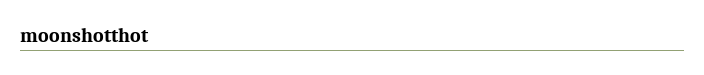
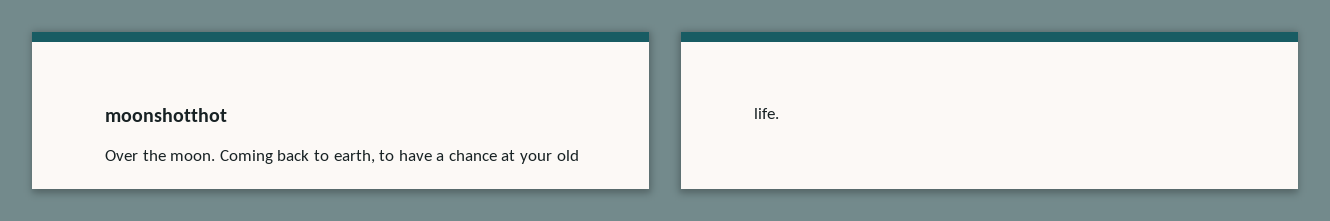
+ Over the moon. Coming back to earth, to have a chance at your old life.

